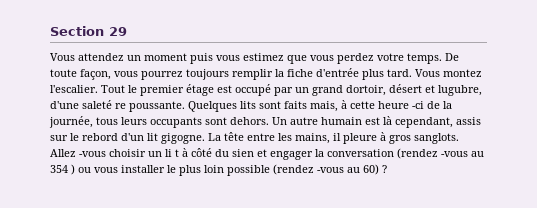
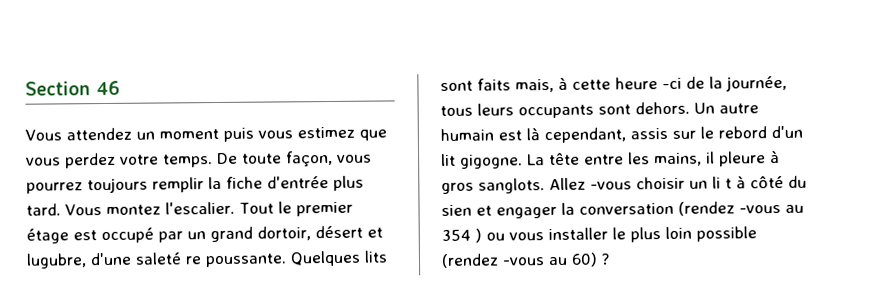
- Section 29
+ Section 46

